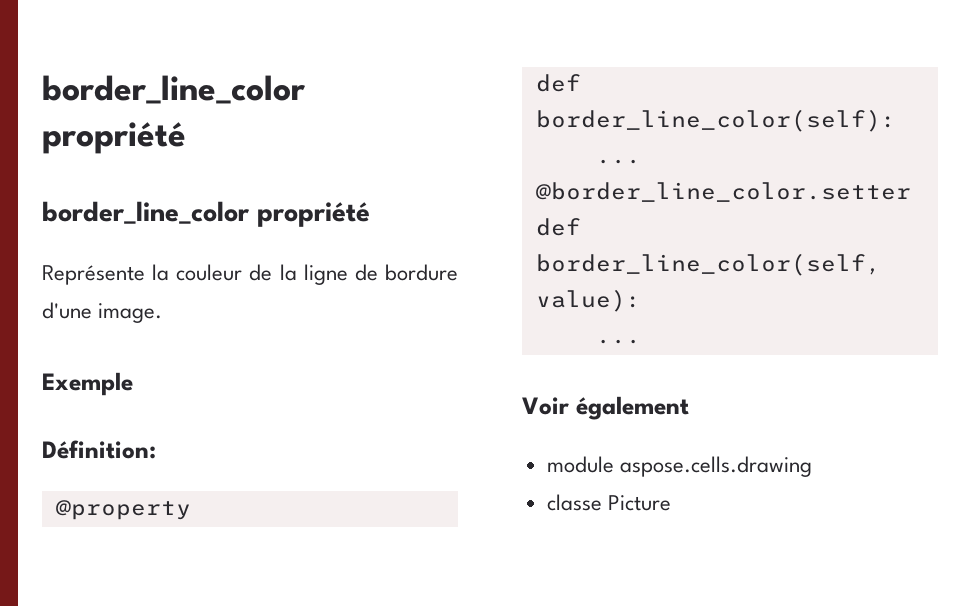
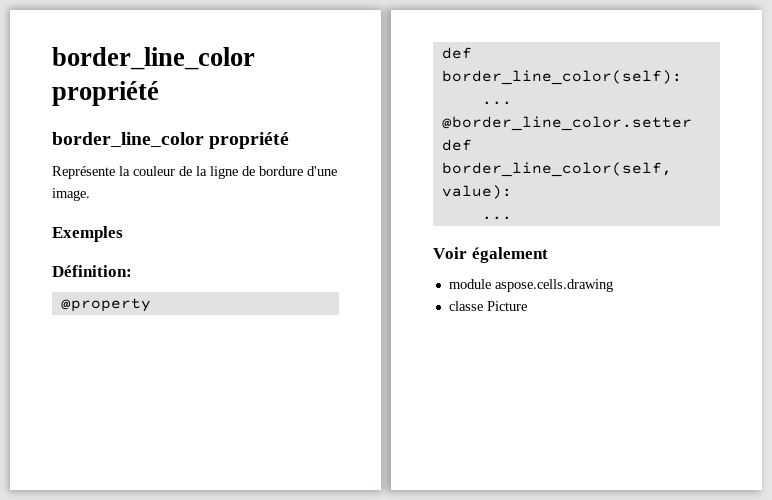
- Exemple
+ Exemples

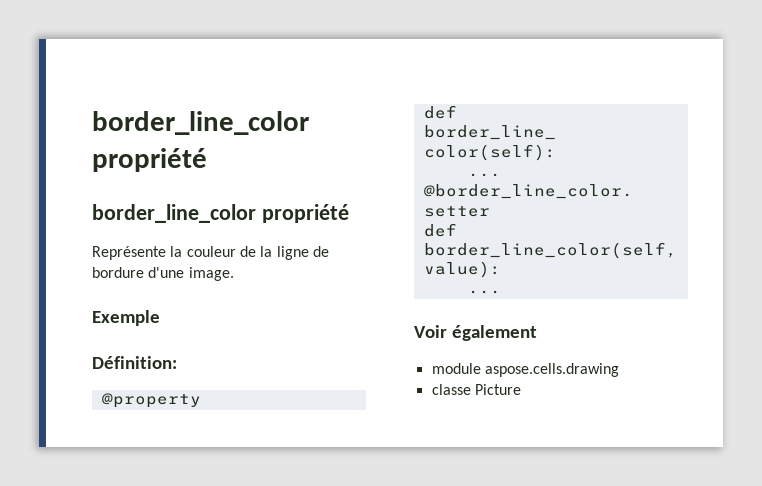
- Exemples
+ Exemple

